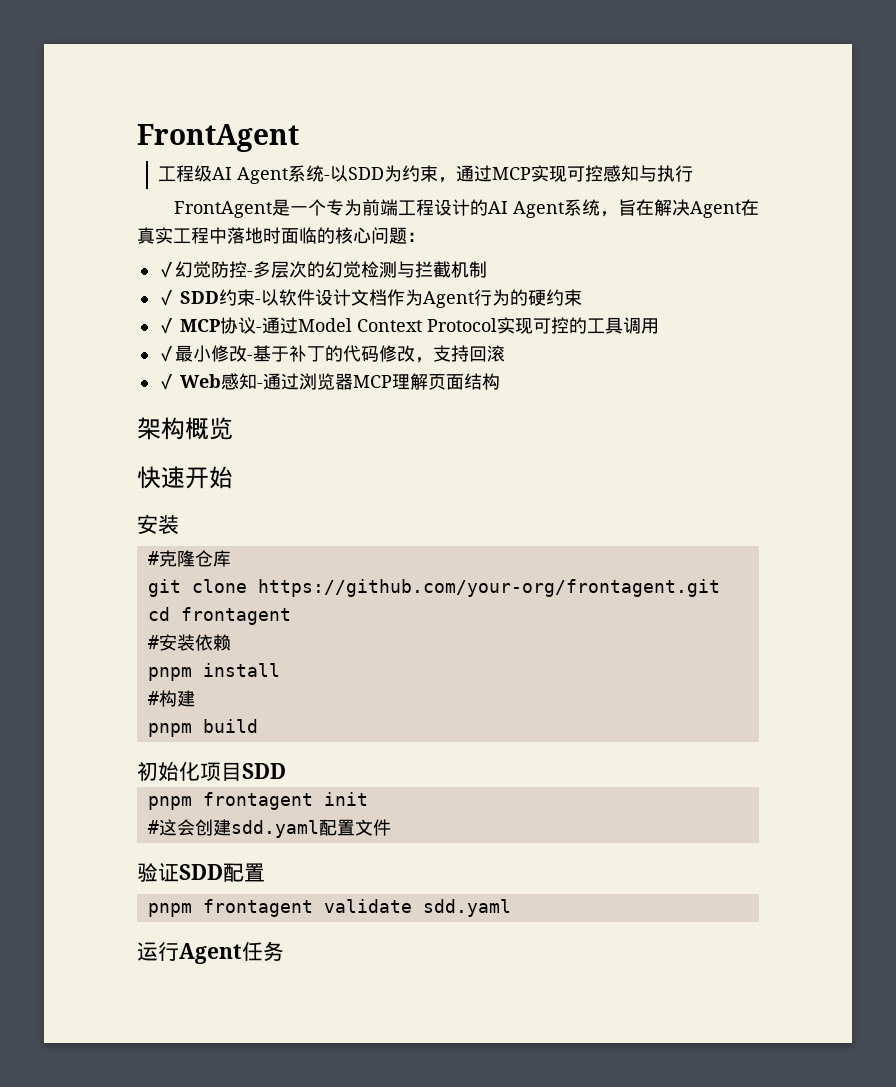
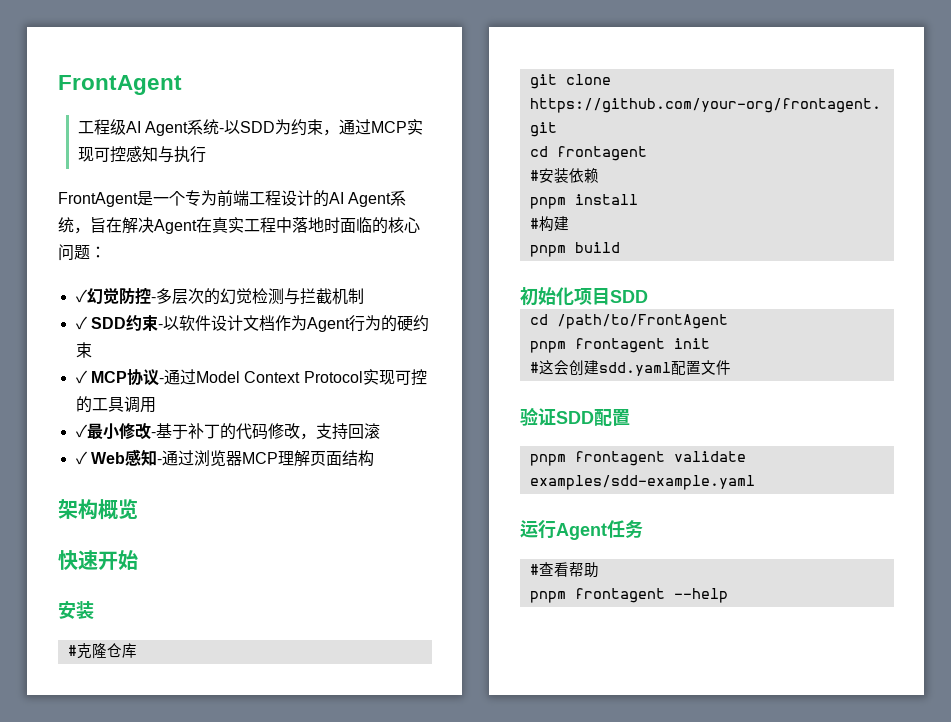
+ cd /path/to/FrontAgent
- pnpm frontagent validate sdd.yaml
+ pnpm frontagent validate examples/sdd-example.yaml
+ #查看帮助
+ pnpm frontagent --help

